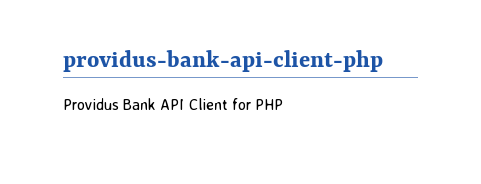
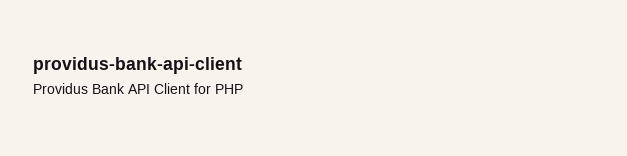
- providus-bank-api-client-php
+ providus-bank-api-client

